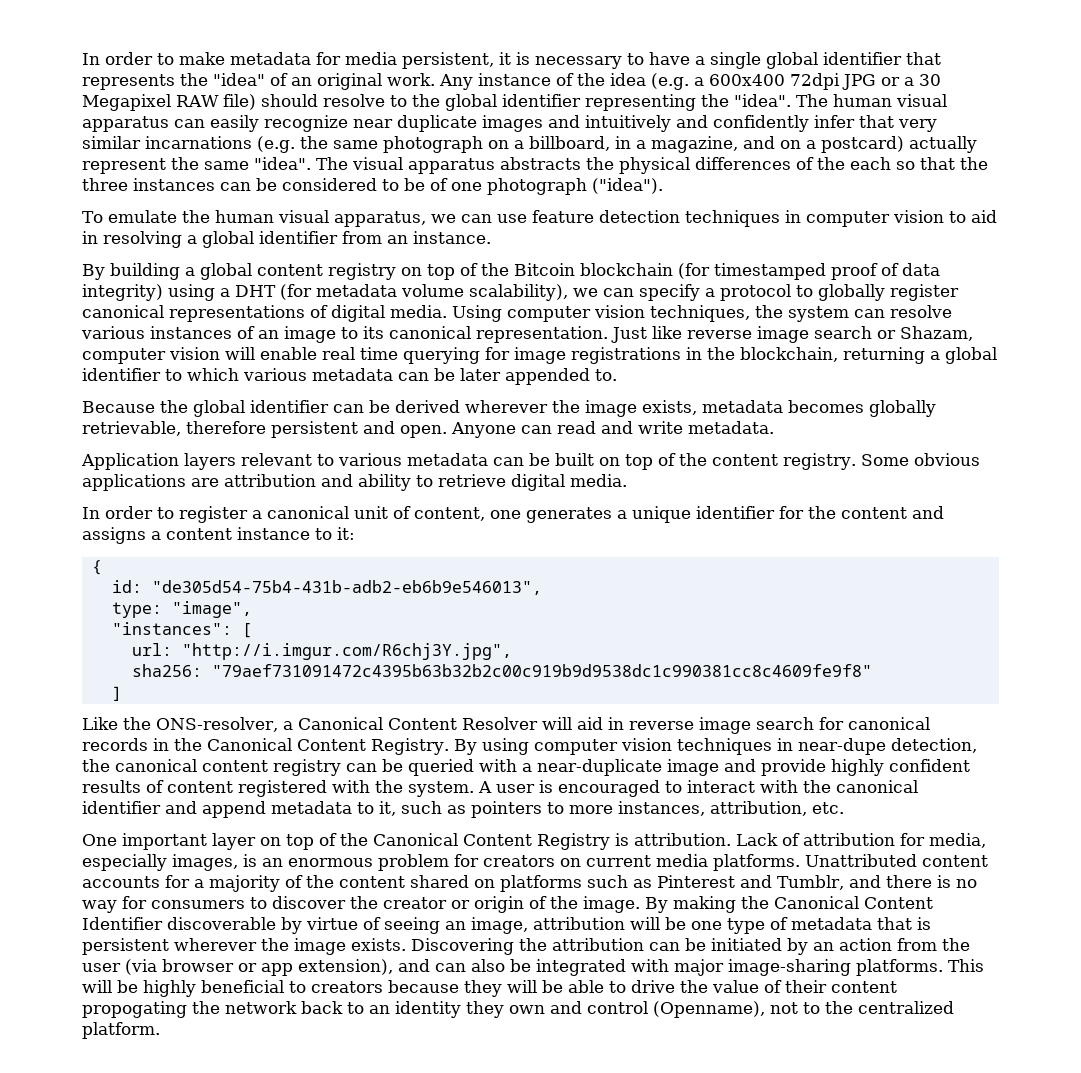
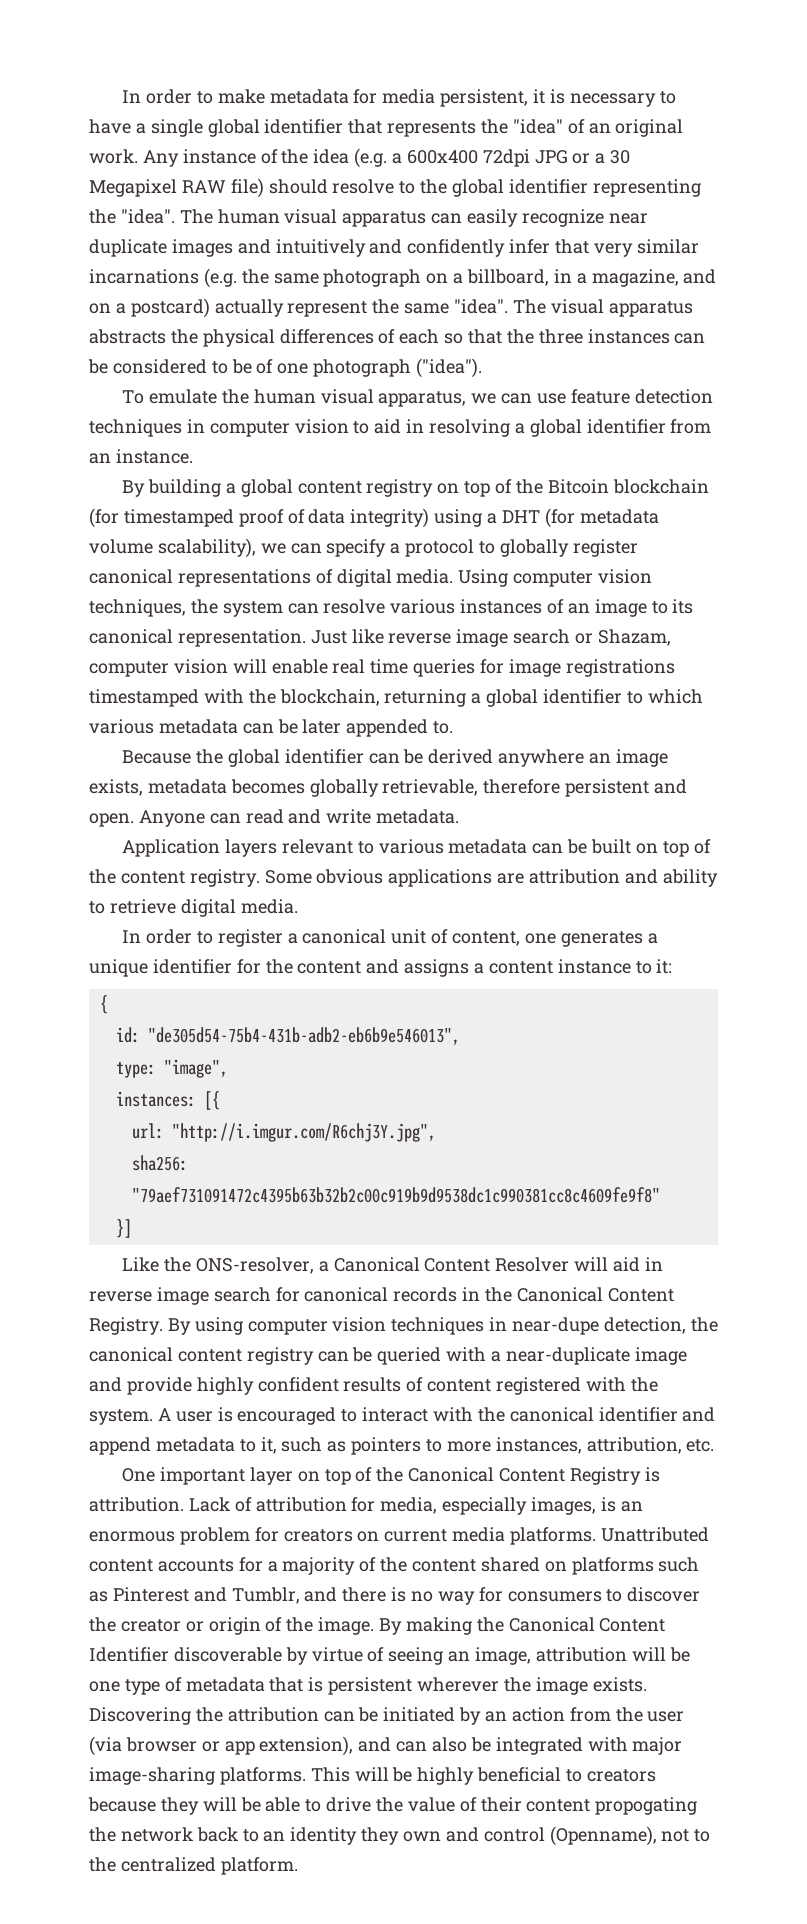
- The visual apparatus abstracts the physical differences of the each so that the three instances can be considered to be of one photograph ("idea").
+ The visual apparatus abstracts the physical differences of each so that the three instances can be considered to be of one photograph ("idea").
- Just like reverse image search or Shazam, computer vision will enable real time querying for image registrations in the blockchain, returning a global identifier to which various metadata can be later appended to.
+ Just like reverse image search or Shazam, computer vision will enable real time queries for image registrations timestamped with the blockchain, returning a global identifier to which various metadata can be later appended to.
- Because the global identifier can be derived wherever the image exists, metadata becomes globally retrievable, therefore persistent and open.
+ Because the global identifier can be derived anywhere an image exists, metadata becomes globally retrievable, therefore persistent and open.
- "instances": [
+ instances: [{
- ]
+ }]

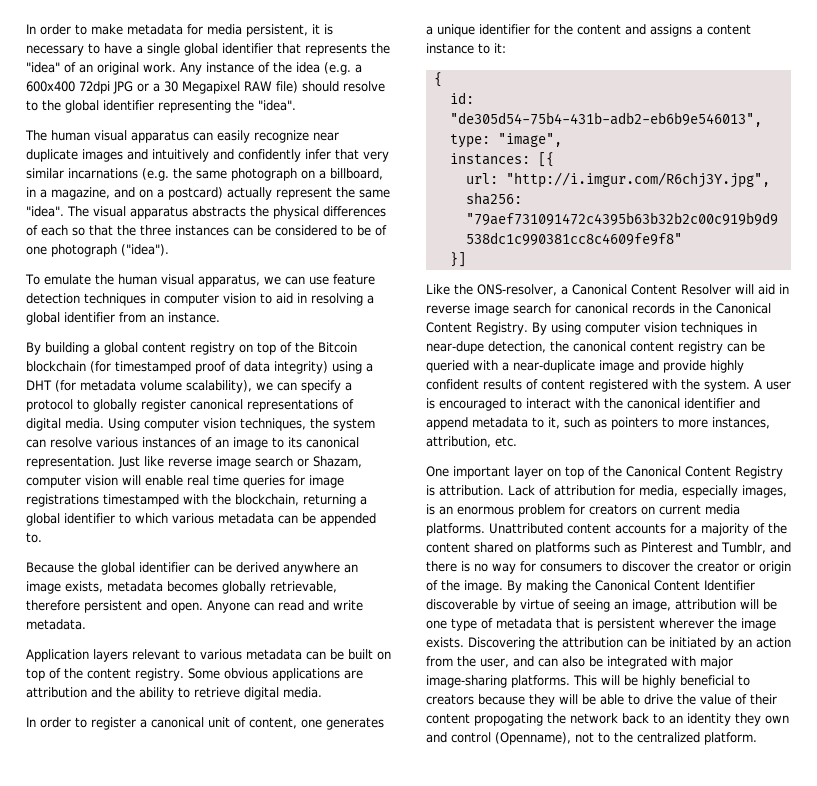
- Any instance of the idea (e.g. a 600x400 72dpi JPG or a 30 Megapixel RAW file) should resolve to the global identifier representing the "idea". The human visual apparatus can easily recognize near duplicate images and intuitively and confidently infer that very similar incarnations (e.g. the same photograph on a billboard, in a magazine, and on a postcard) actually represent the same "idea".
+ Any instance of the idea (e.g. a 600x400 72dpi JPG or a 30 Megapixel RAW file) should resolve to the global identifier representing the "idea".
+ The human visual apparatus can easily recognize near duplicate images and intuitively and confidently infer that very similar incarnations (e.g. the same photograph on a billboard, in a magazine, and on a postcard) actually represent the same "idea".
- Just like reverse image search or Shazam, computer vision will enable real time queries for image registrations timestamped with the blockchain, returning a global identifier to which various metadata can be later appended to.
+ Just like reverse image search or Shazam, computer vision will enable real time queries for image registrations timestamped with the blockchain, returning a global identifier to which various metadata can be appended to.
- Some obvious applications are attribution and ability to retrieve digital media.
+ Some obvious applications are attribution and the ability to retrieve digital media.
- Discovering the attribution can be initiated by an action from the user (via browser or app extension), and can also be integrated with major image-sharing platforms.
+ Discovering the attribution can be initiated by an action from the user, and can also be integrated with major image-sharing platforms.

